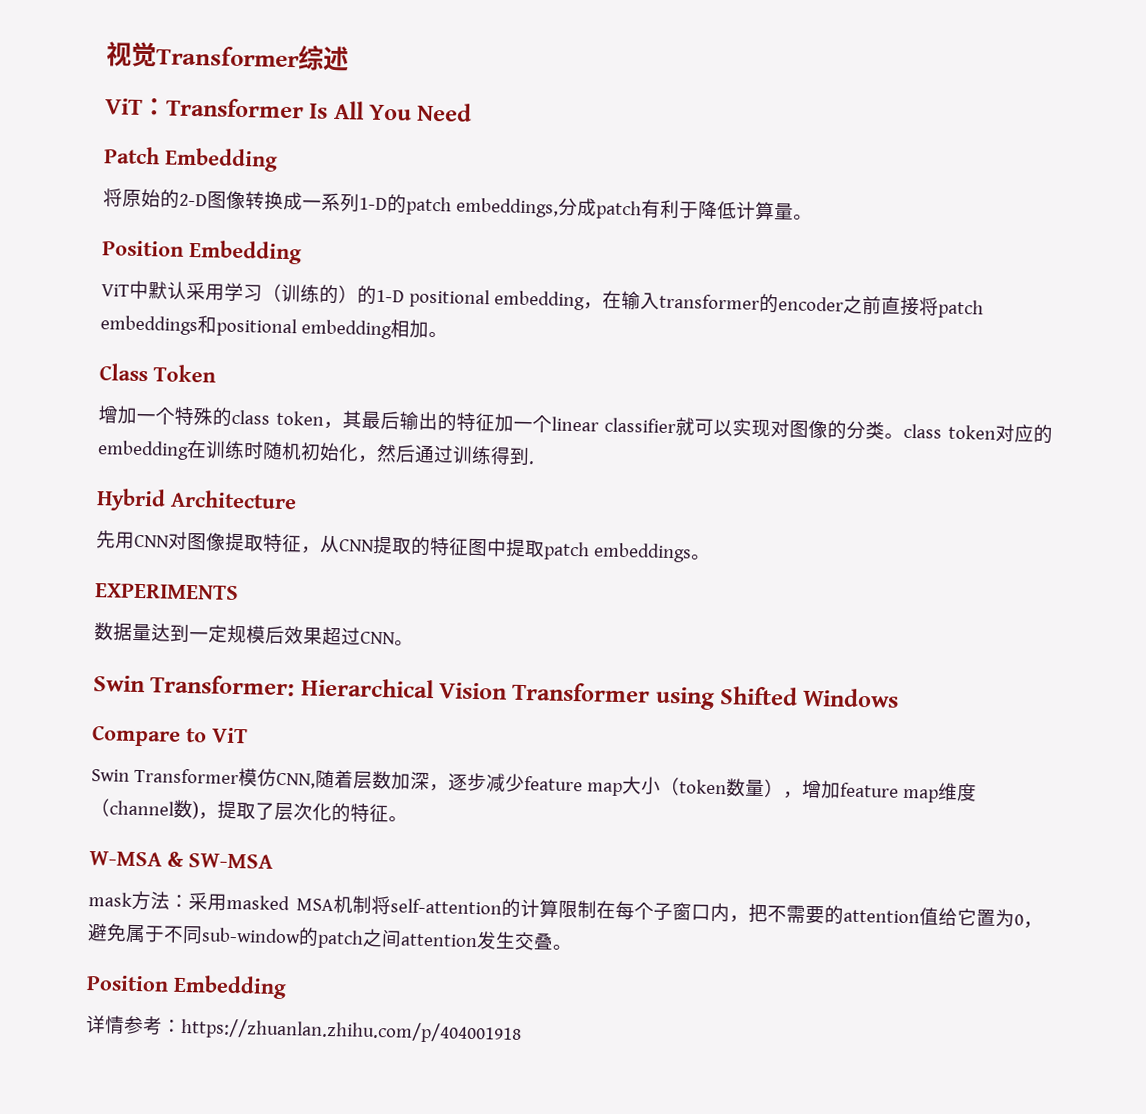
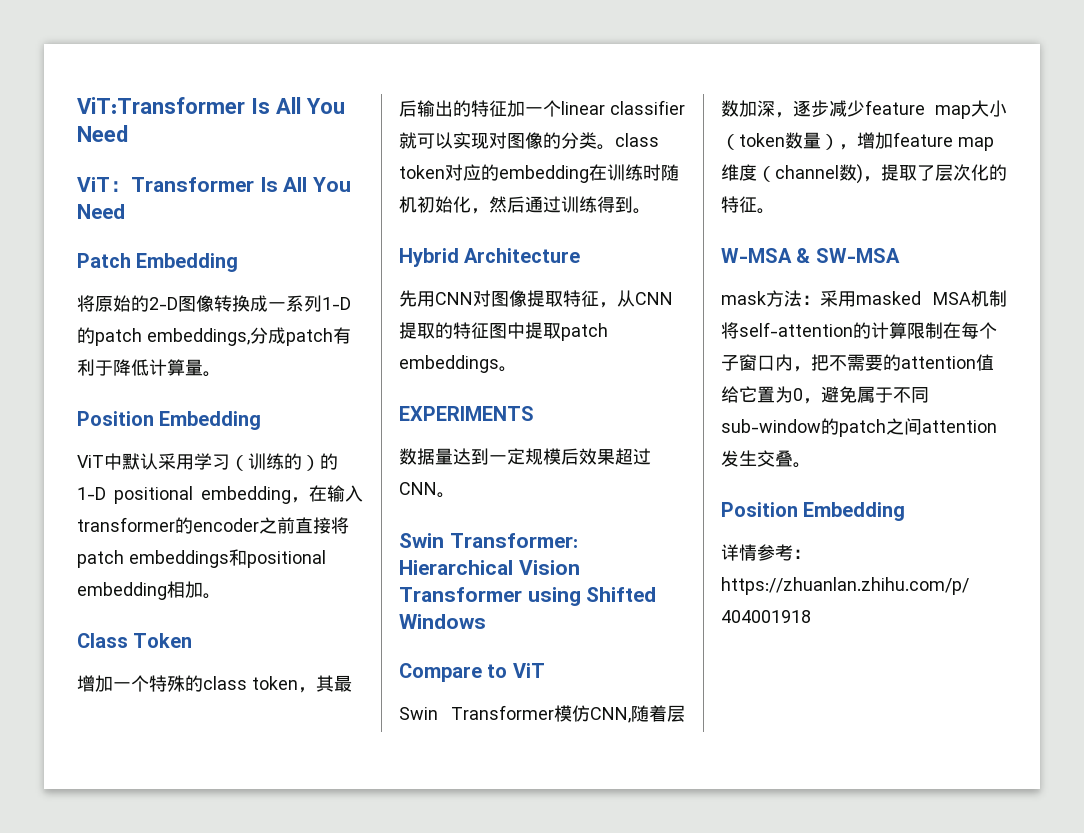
- 视觉Transformer综述
+ ViT:Transformer Is All You Need
- 增加一个特殊的class token，其最后输出的特征加一个linear classifier就可以实现对图像的分类。class token对应的embedding在训练时随机初始化，然后通过训练得到.
+ 增加一个特殊的class token，其最后输出的特征加一个linear classifier就可以实现对图像的分类。class token对应的embedding在训练时随机初始化，然后通过训练得到。

